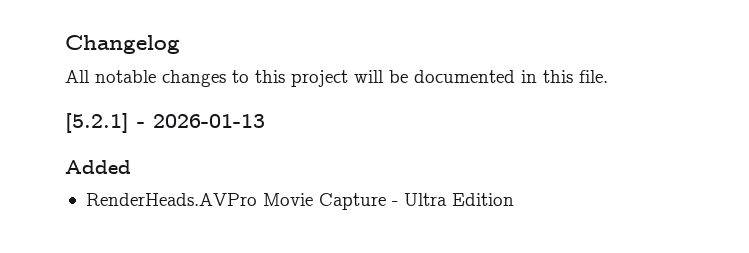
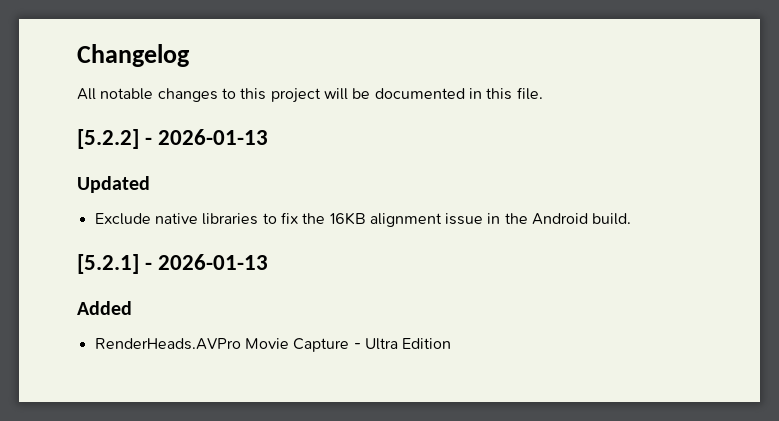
+ [5.2.2] - 2026-01-13
+ Updated
+ Exclude native libraries to fix the 16KB alignment issue in the Android build.

